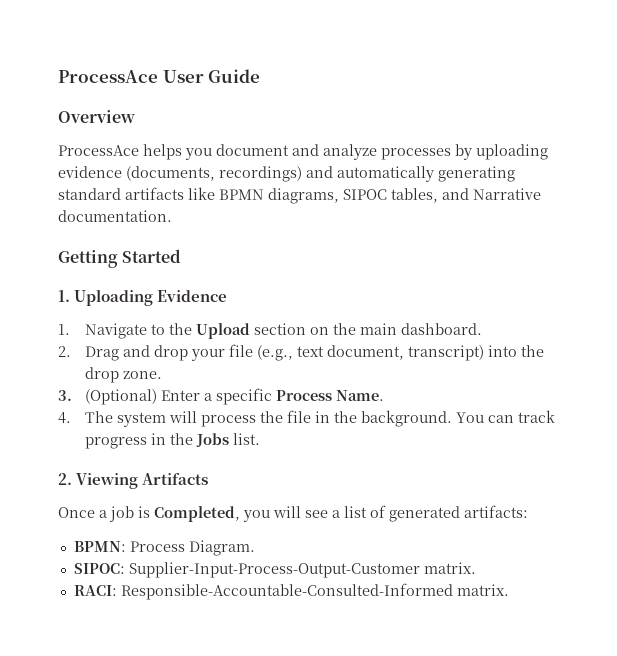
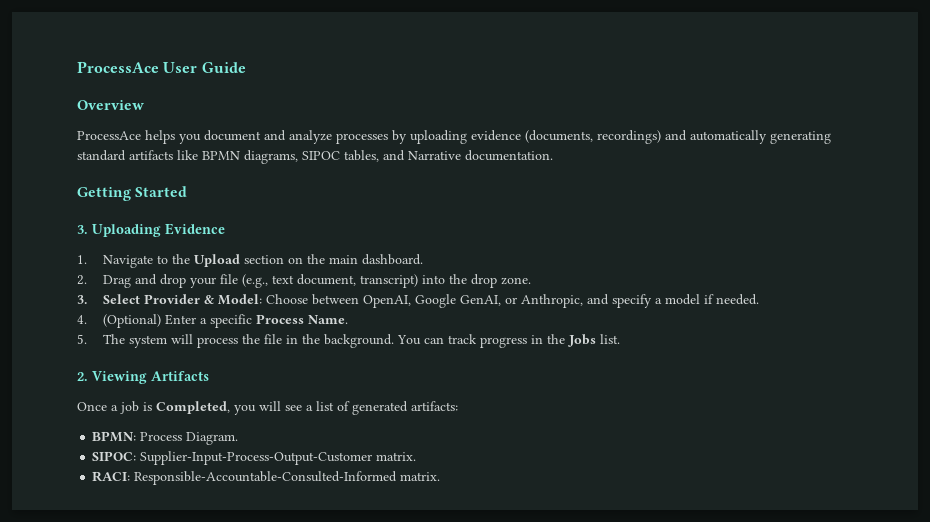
- 1. Uploading Evidence
+ 3. Uploading Evidence
- 3. (Optional) Enter a specific Process Name.
+ 3. Select Provider & Model: Choose between OpenAI, Google GenAI, or Anthropic, and specify a model if needed.
+ 4. (Optional) Enter a specific Process Name.
- 4. The system will process the file in the background.
+ 5. The system will process the file in the background.

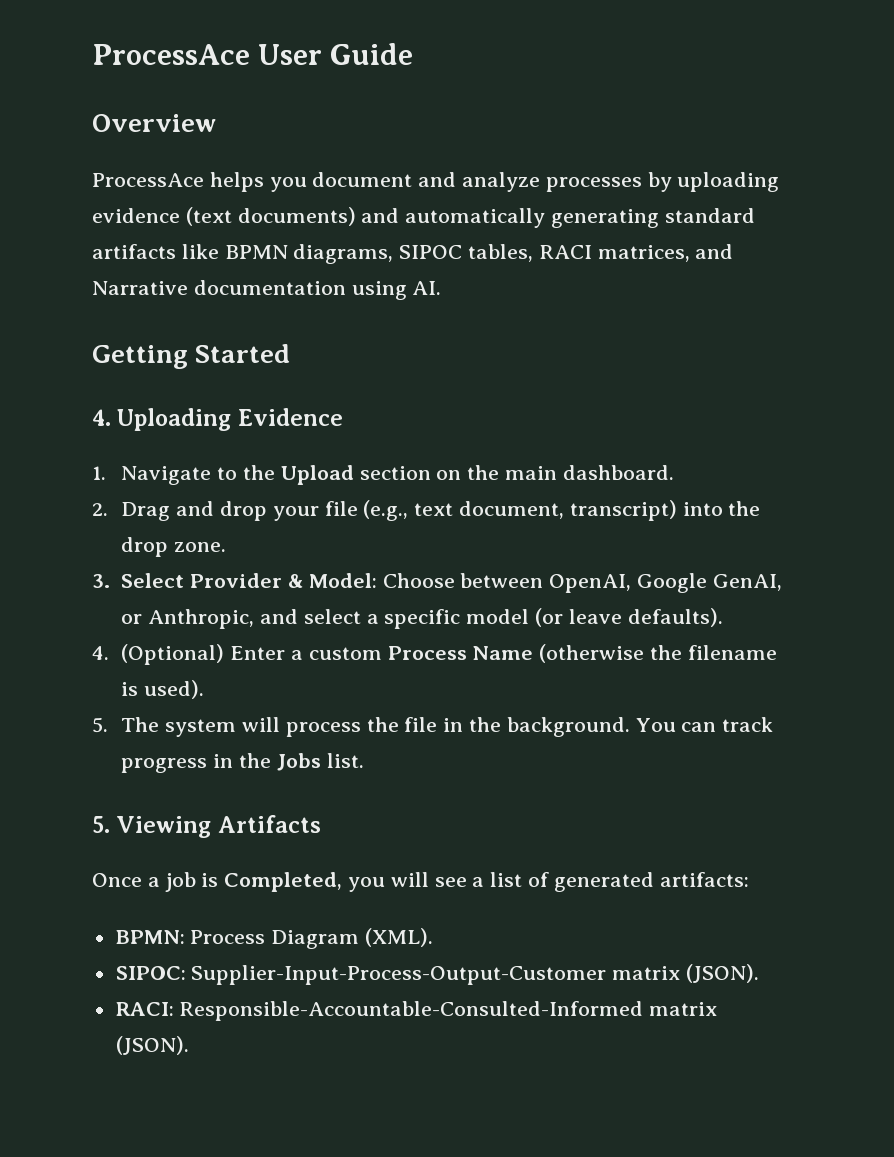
- ProcessAce helps you document and analyze processes by uploading evidence (documents, recordings) and automatically generating standard artifacts like BPMN diagrams, SIPOC tables, and Narrative documentation.
+ ProcessAce helps you document and analyze processes by uploading evidence (text documents) and automatically generating standard artifacts like BPMN diagrams, SIPOC tables, RACI matrices, and Narrative documentation using AI.
- 3. Uploading Evidence
+ 4. Uploading Evidence
- 3. Select Provider & Model: Choose between OpenAI, Google GenAI, or Anthropic, and specify a model if needed.
- 4. (Optional) Enter a specific Process Name.
+ 3. Select Provider & Model: Choose between OpenAI, Google GenAI, or Anthropic, and select a specific model (or leave defaults).
+ 4. (Optional) Enter a custom Process Name (otherwise the filename is used).
- 2. Viewing Artifacts
+ 5. Viewing Artifacts
- BPMN: Process Diagram.
+ BPMN: Process Diagram (XML).
- SIPOC: Supplier-Input-Process-Output-Customer matrix.
+ SIPOC: Supplier-Input-Process-Output-Customer matrix (JSON).
- RACI: Responsible-Accountable-Consulted-Informed matrix.
+ RACI: Responsible-Accountable-Consulted-Informed matrix (JSON).

